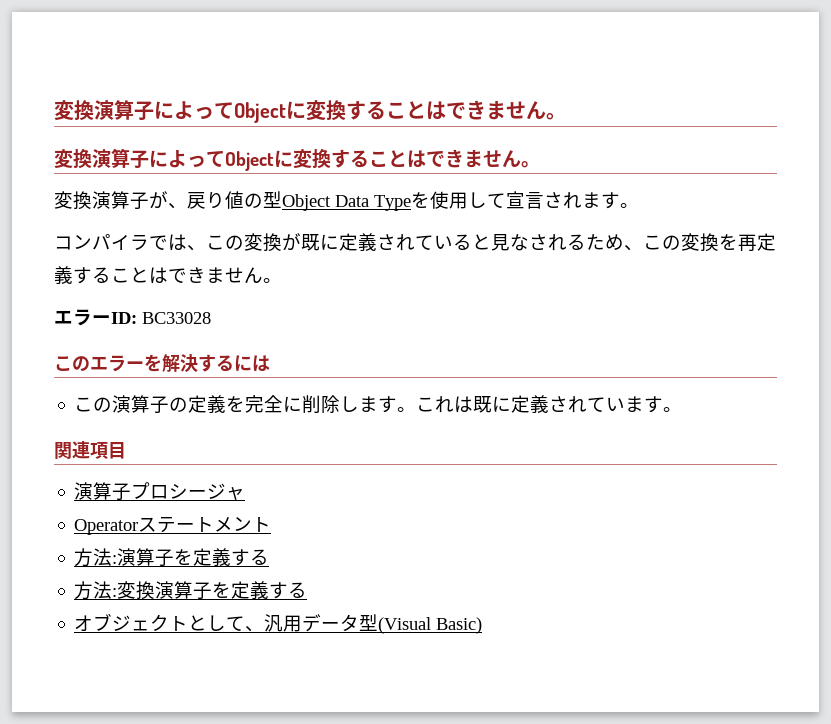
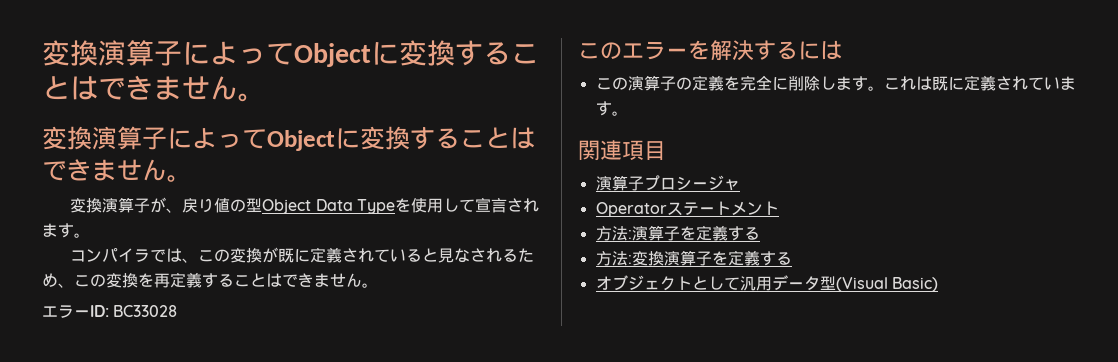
- オブジェクトとして、汎用データ型(Visual Basic)
+ オブジェクトとして汎用データ型(Visual Basic)

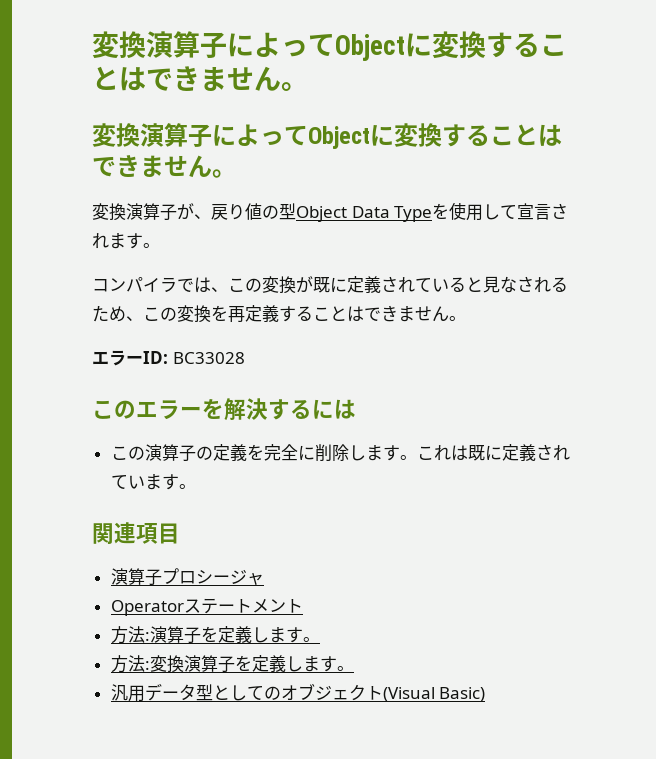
- 方法:演算子を定義する
+ 方法:演算子を定義します。
- 方法:変換演算子を定義する
- オブジェクトとして汎用データ型(Visual Basic)
+ 方法:変換演算子を定義します。
+ 汎用データ型としてのオブジェクト(Visual Basic)

